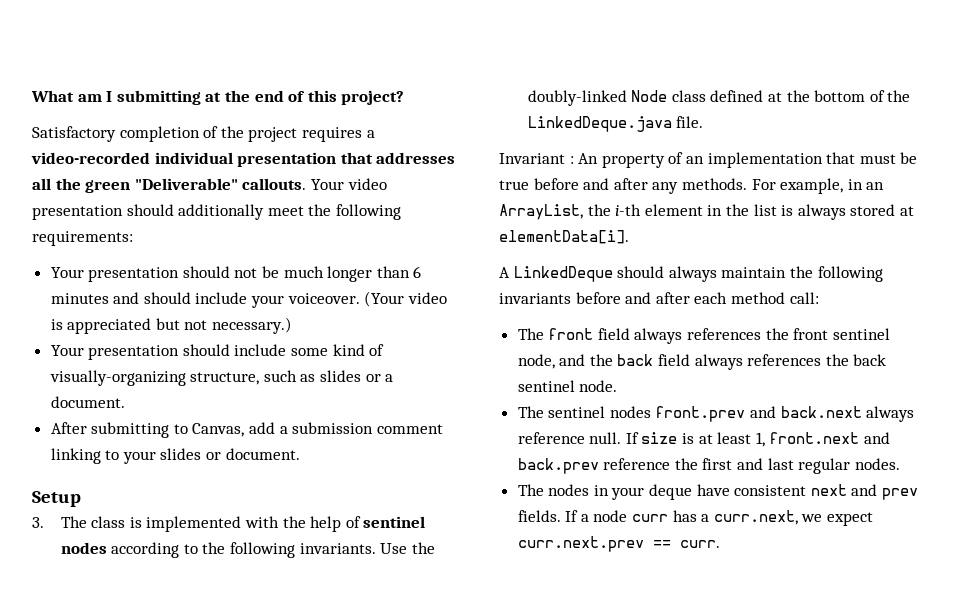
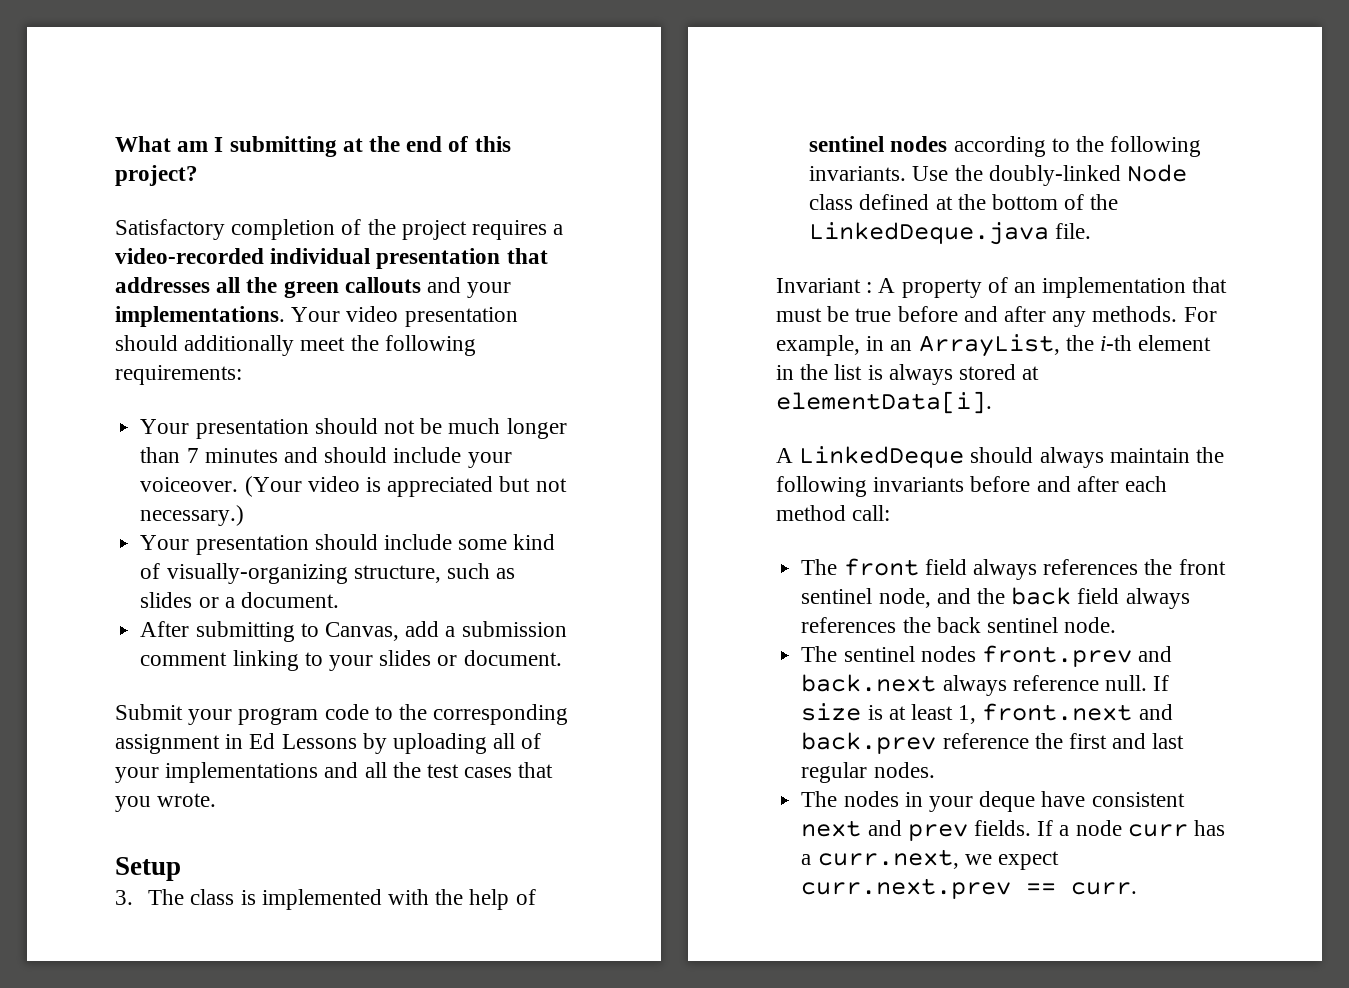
- Satisfactory completion of the project requires a video-recorded individual presentation that addresses all the green "Deliverable" callouts.
+ Satisfactory completion of the project requires a video-recorded individual presentation that addresses all the green callouts and your implementations.
- Your presentation should not be much longer than 6 minutes and should include your voiceover.
+ Your presentation should not be much longer than 7 minutes and should include your voiceover.
+ Submit your program code to the corresponding assignment in Ed Lessons by uploading all of your implementations and all the test cases that you wrote.
- Invariant : An property of an implementation that must be true before and after any methods.
+ Invariant : A property of an implementation that must be true before and after any methods.

